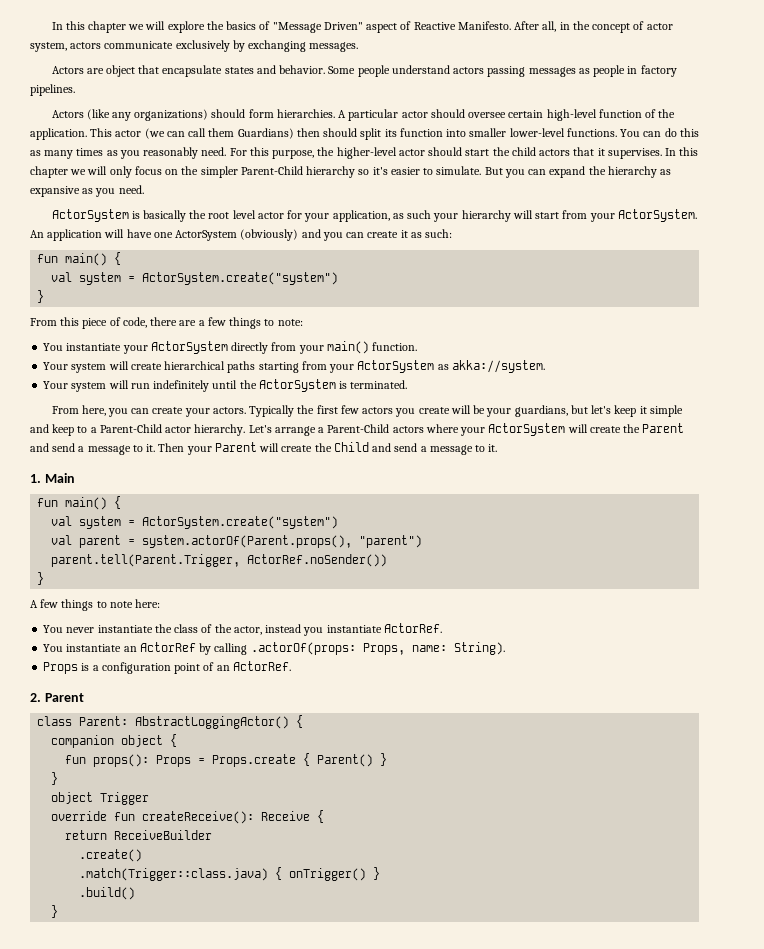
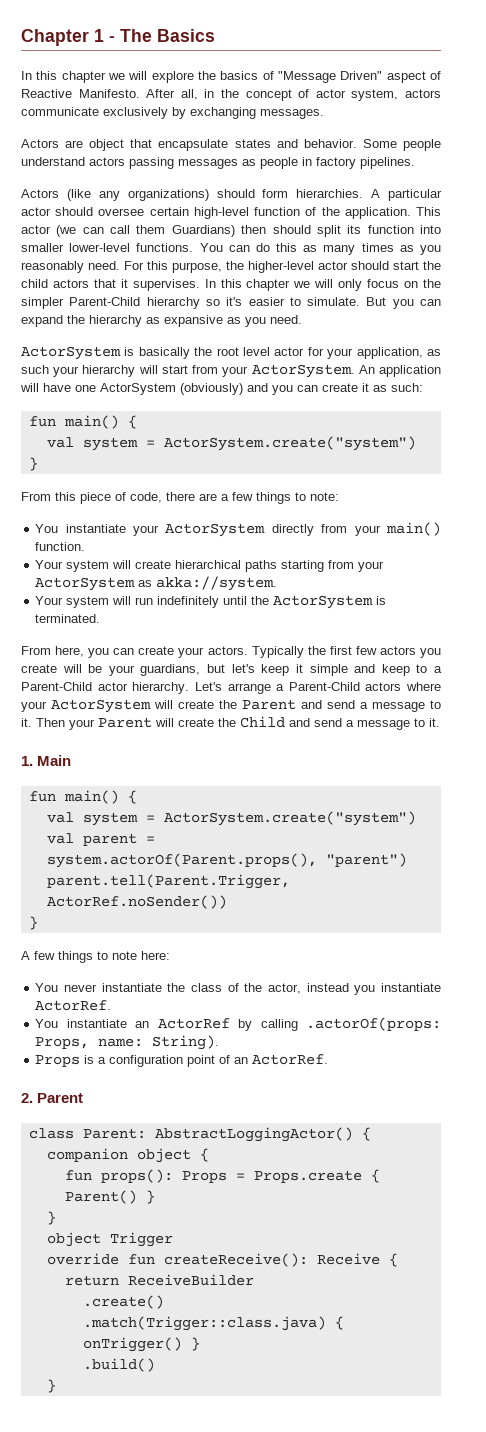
+ Chapter 1 - The Basics

